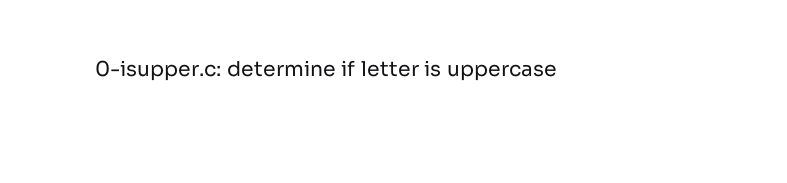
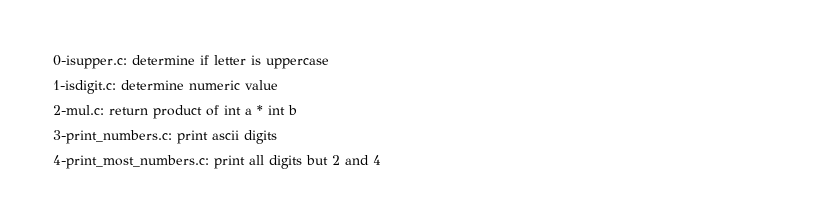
+ 1-isdigit.c: determine numeric value
+ 2-mul.c: return product of int a * int b
+ 3-print_numbers.c: print ascii digits
+ 4-print_most_numbers.c: print all digits but 2 and 4

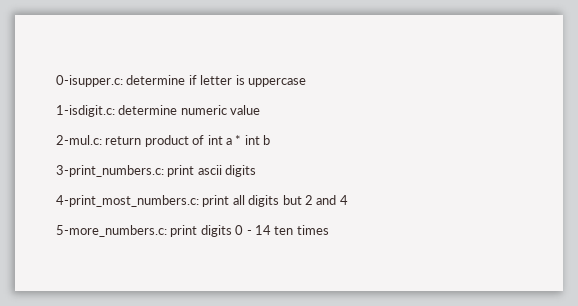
+ 5-more_numbers.c: print digits 0 - 14 ten times

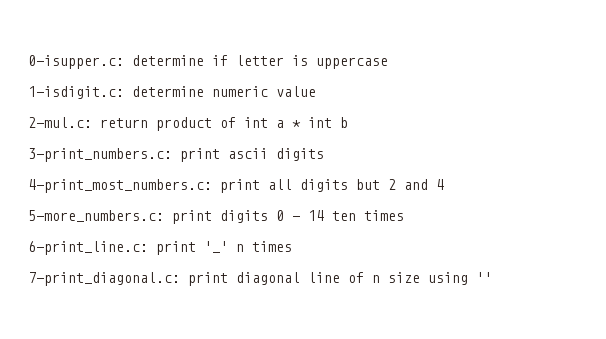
+ 6-print_line.c: print '_' n times
+ 7-print_diagonal.c: print diagonal line of n size using ''

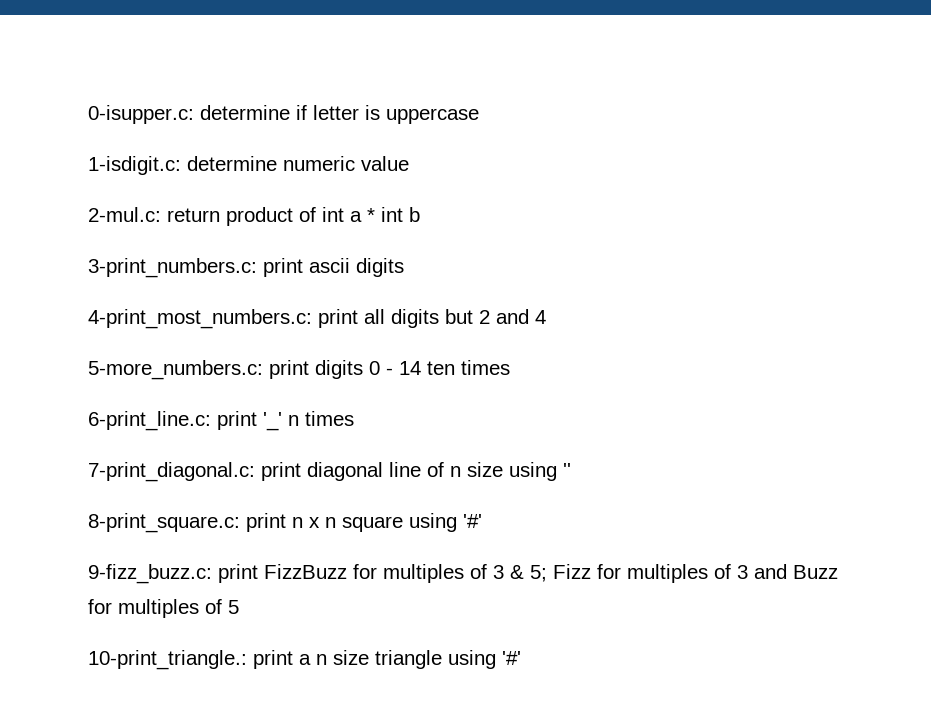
+ 8-print_square.c: print n x n square using '#'
+ 9-fizz_buzz.c: print FizzBuzz for multiples of 3 & 5; Fizz for multiples of 3 and Buzz for multiples of 5
+ 10-print_triangle.: print a n size triangle using '#'

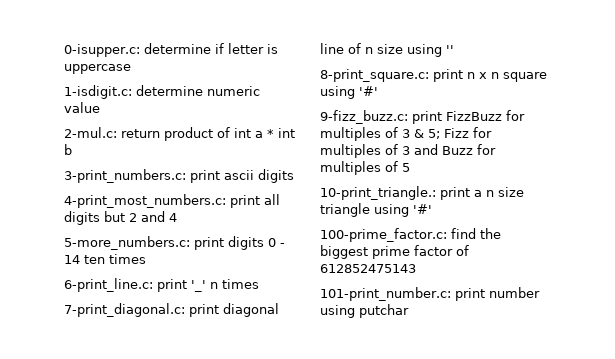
+ 100-prime_factor.c: find the biggest prime factor of 612852475143
+ 101-print_number.c: print number using putchar

